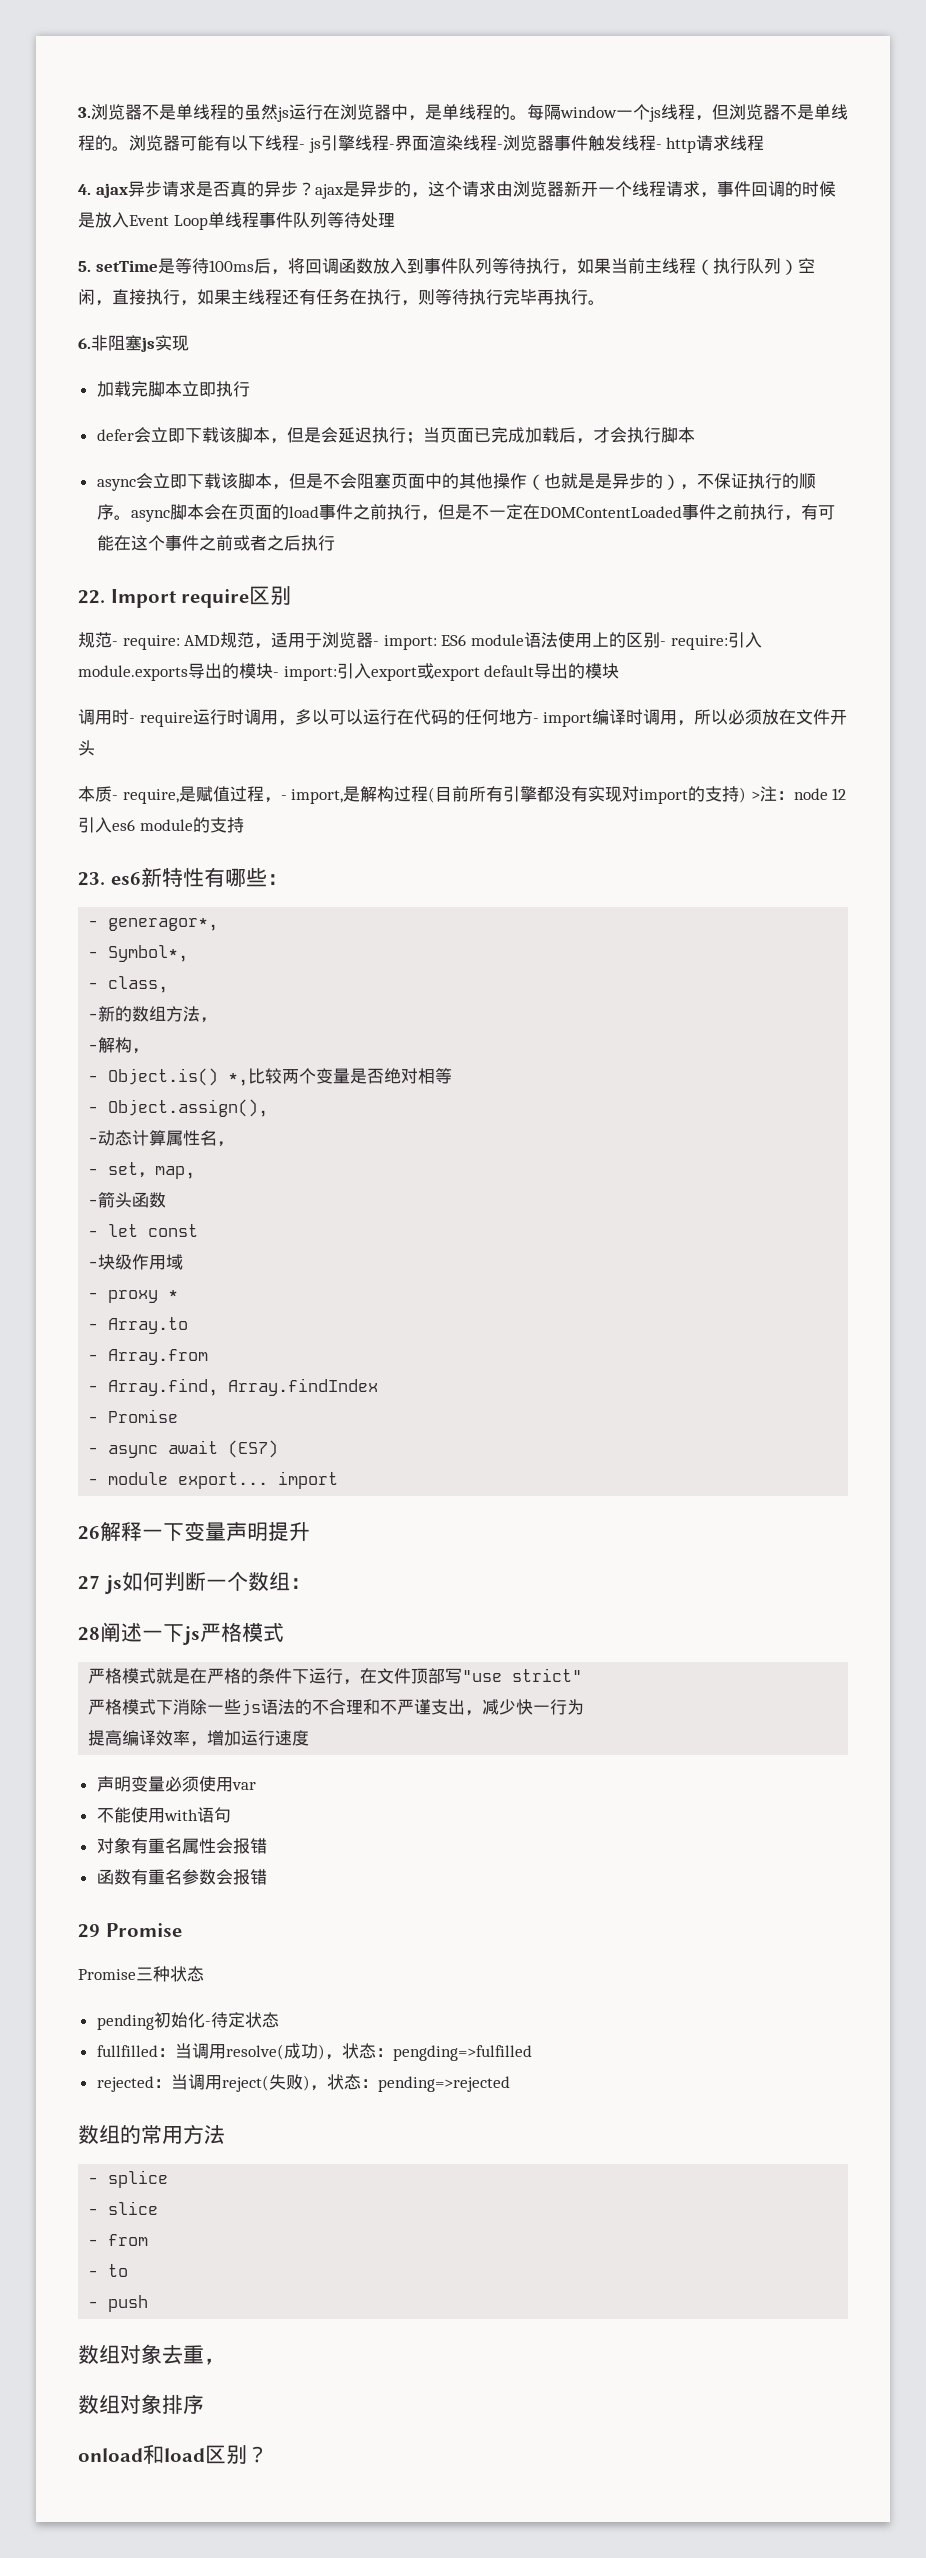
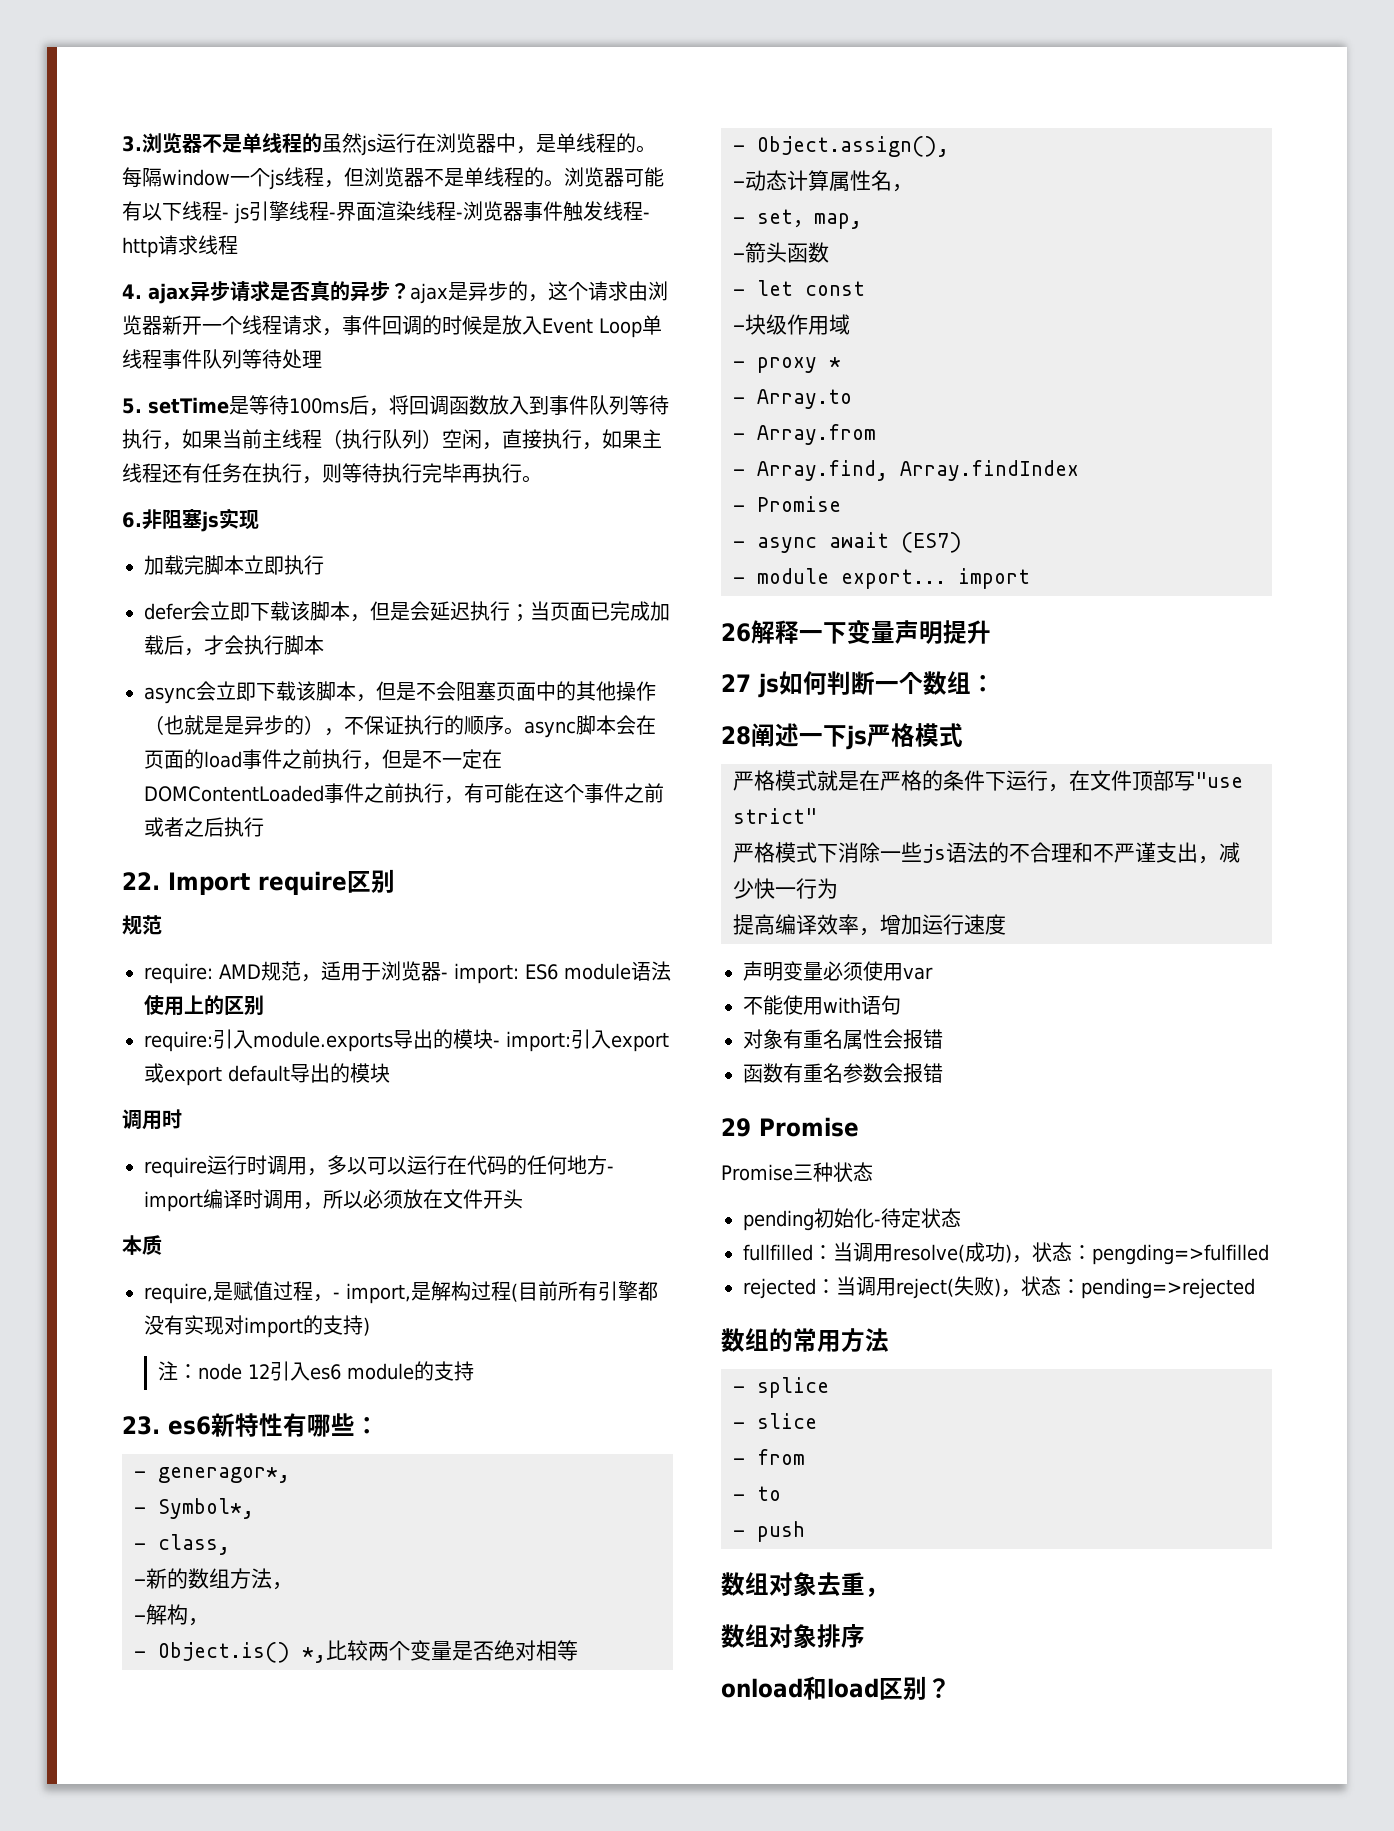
  22. Import require区别
- 规范- require: AMD规范，适用于浏览器- import: ES6 module语法使用上的区别- require:引入module.exports导出的模块- import:引入export或export default导出的模块
+ 规范
+ require: AMD规范，适用于浏览器- import: ES6 module语法使用上的区别
+ require:引入module.exports导出的模块- import:引入export或export default导出的模块
- 调用时- require运行时调用，多以可以运行在代码的任何地方- import编译时调用，所以必须放在文件开头
+ 调用时
+ require运行时调用，多以可以运行在代码的任何地方- import编译时调用，所以必须放在文件开头
- 本质- require,是赋值过程，- import,是解构过程(目前所有引擎都没有实现对import的支持) >注：node 12引入es6 module的支持
+ 本质
+ require,是赋值过程，- import,是解构过程(目前所有引擎都没有实现对import的支持)
+ 注：node 12引入es6 module的支持

